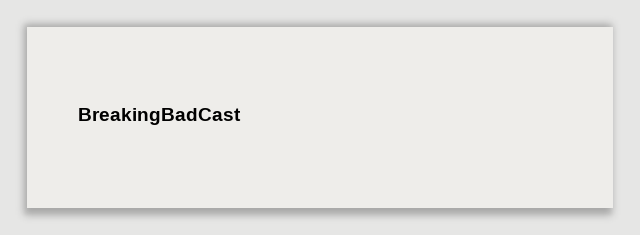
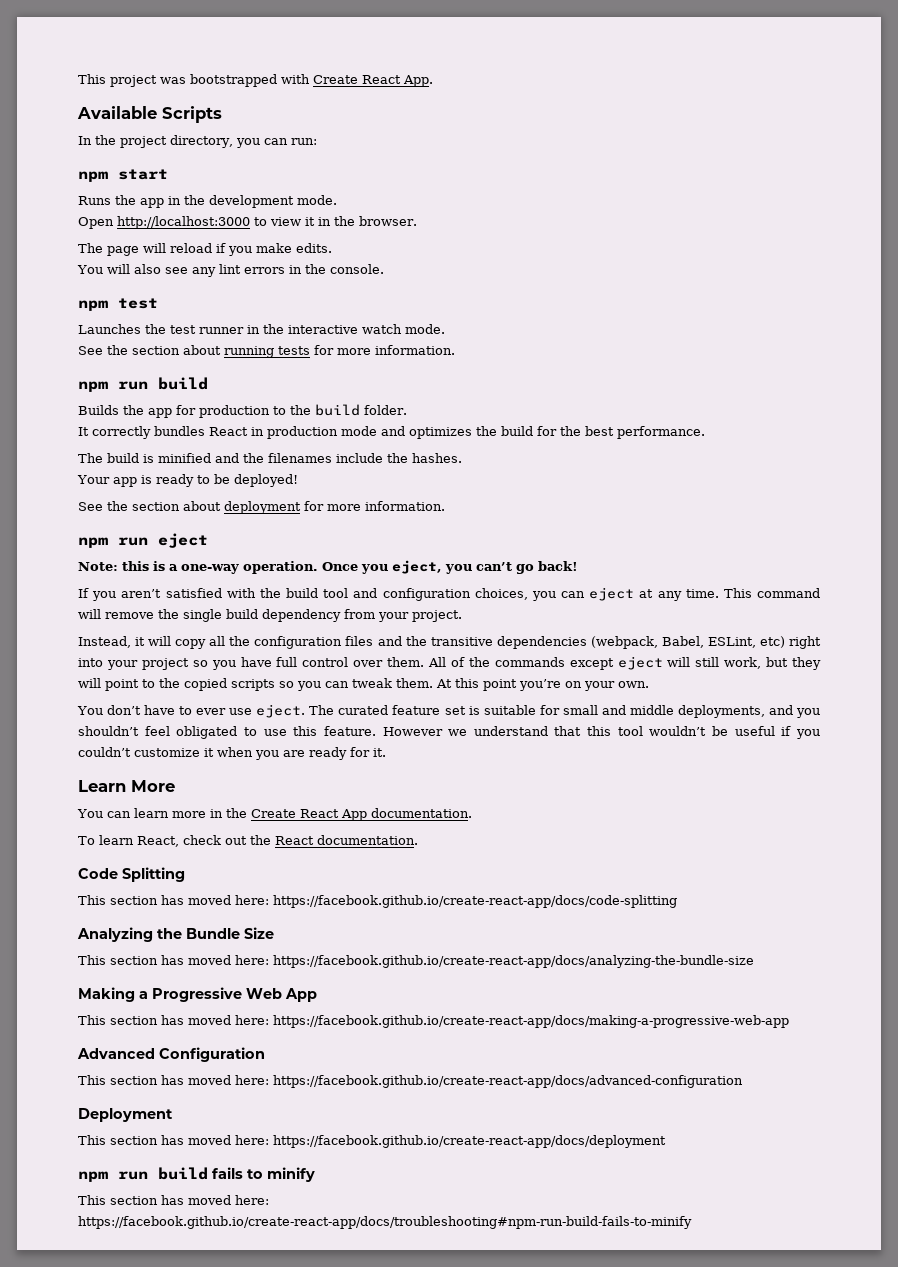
- BreakingBadCast
+ This project was bootstrapped with Create React App.
+ Available Scripts
+ In the project directory, you can run:
+ npm start
+ Runs the app in the development mode.
+ Open http://localhost:3000 to view it in the browser.
+ The page will reload if you make edits.
+ You will also see any lint errors in the console.
+ npm test
+ Launches the test runner in the interactive watch mode.
+ See the section about running tests for more information.
+ npm run build
+ Builds the app for production to the build folder.
+ It correctly bundles React in production mode and optimizes the build for the best performance.
+ The build is minified and the filenames include the hashes.
+ Your app is ready to be deployed!
+ See the section about deployment for more information.
+ npm run eject
+ Note: this is a one-way operation. Once you eject, you can’t go back!
+ If you aren’t satisfied with the build tool and configuration choices, you can eject at any time. This command will remove the single build dependency from your project.
+ Instead, it will copy all the configuration files and the transitive dependencies (webpack, Babel, ESLint, etc) right into your project so you have full control over them. All of the commands except eject will still work, but they will point to the copied scripts so you can tweak them. At this point you’re on your own.
+ You don’t have to ever use eject. The curated feature set is suitable for small and middle deployments, and you shouldn’t feel obligated to use this feature. However we understand that this tool wouldn’t be useful if you couldn’t customize it when you are ready for it.
+ Learn More
+ You can learn more in the Create React App documentation.
+ To learn React, check out the React documentation.
+ Code Splitting
+ This section has moved here: https://facebook.github.io/create-react-app/docs/code-splitting
+ Analyzing the Bundle Size
+ This section has moved here: https://facebook.github.io/create-react-app/docs/analyzing-the-bundle-size
+ Making a Progressive Web App
+ This section has moved here: https://facebook.github.io/create-react-app/docs/making-a-progressive-web-app
+ Advanced Configuration
+ This section has moved here: https://facebook.github.io/create-react-app/docs/advanced-configuration
+ Deployment
+ This section has moved here: https://facebook.github.io/create-react-app/docs/deployment
+ npm run build fails to minify
+ This section has moved here: https://facebook.github.io/create-react-app/docs/troubleshooting#npm-run-build-fails-to-minify

